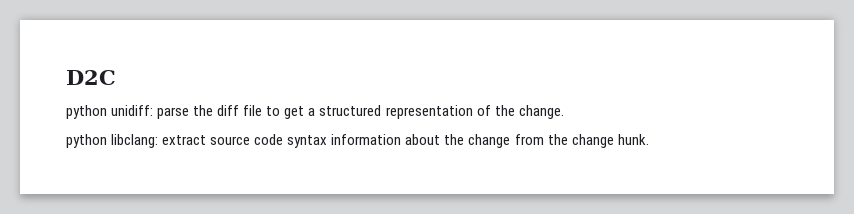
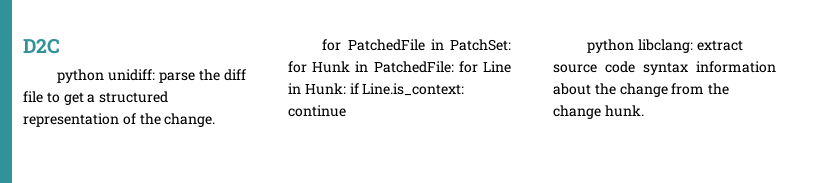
+ for PatchedFile in PatchSet: for Hunk in PatchedFile: for Line in Hunk: if Line.is_context: continue

